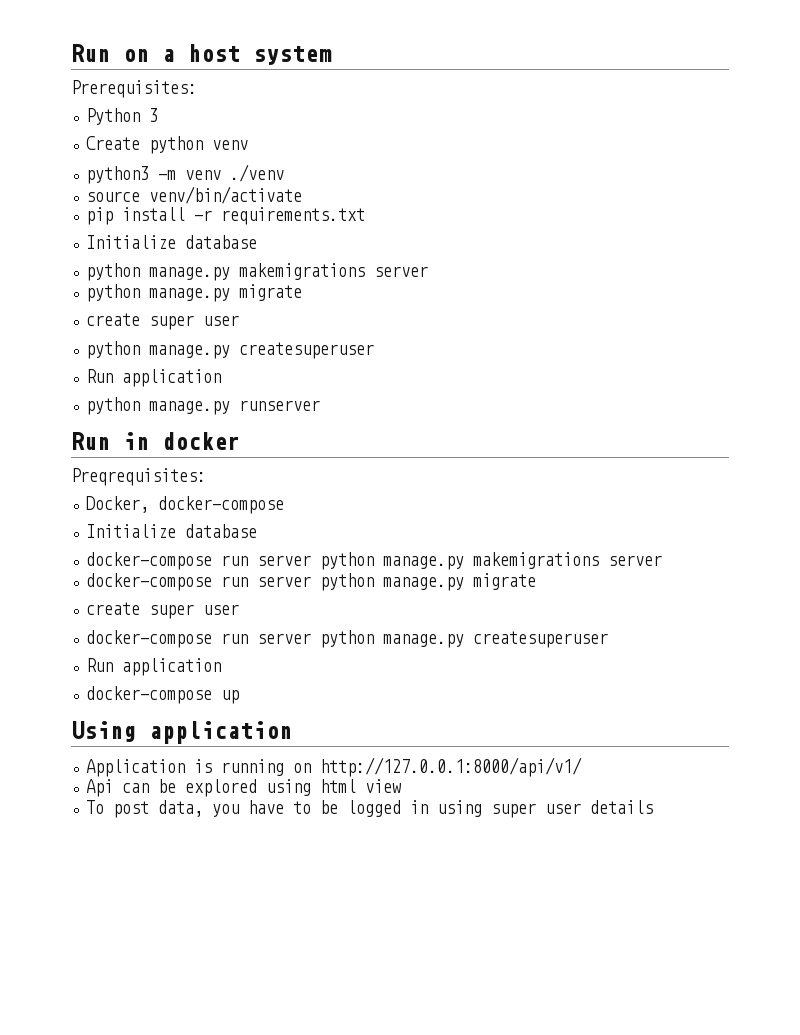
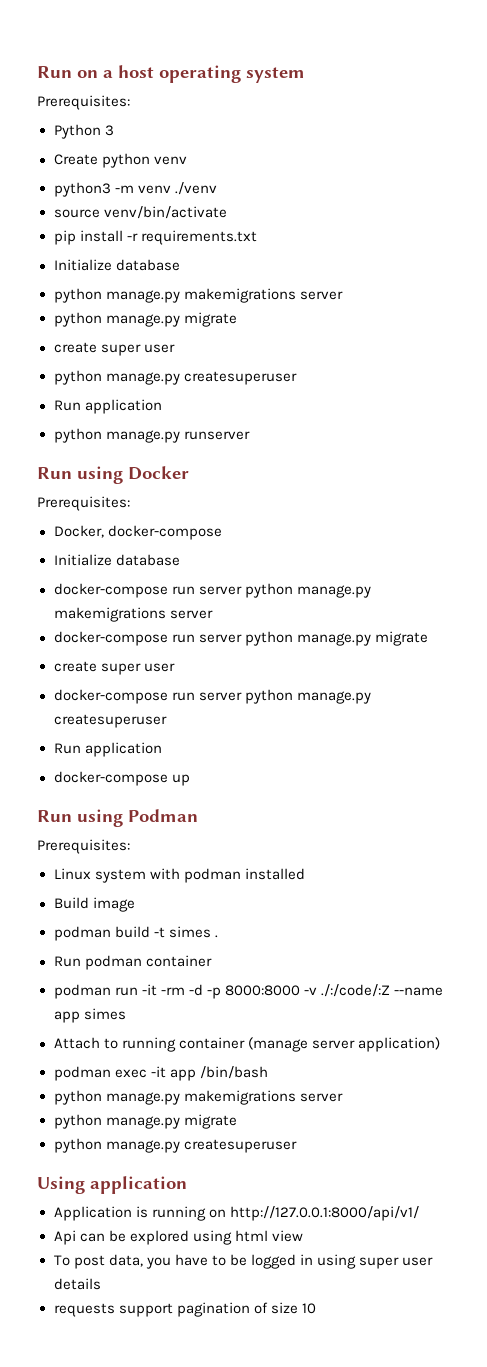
- Run on a host system
+ Run on a host operating system
- Run in docker
- Preqrequisites:
+ Run using Docker
+ Prerequisites:
+ Run using Podman
+ Prerequisites:
+ Linux system with podman installed
+ Build image
+ podman build -t simes .
+ Run podman container
+ podman run -it -rm -d -p 8000:8000 -v ./:/code/:Z --name app simes
+ Attach to running container (manage server application)
+ podman exec -it app /bin/bash
+ python manage.py makemigrations server
+ python manage.py migrate
+ python manage.py createsuperuser
+ requests support pagination of size 10

